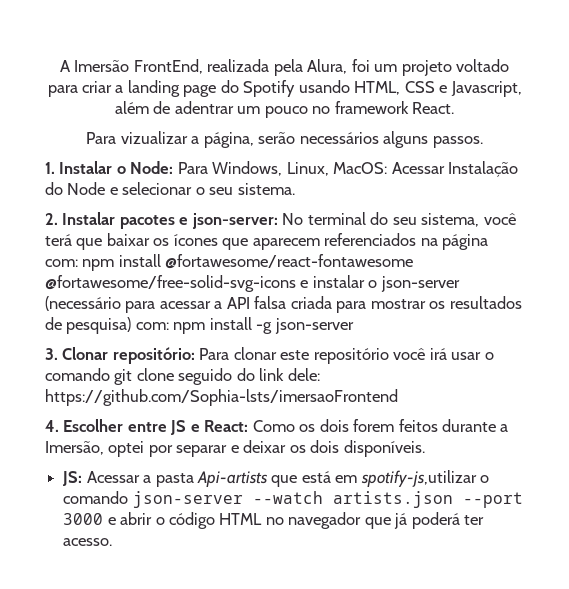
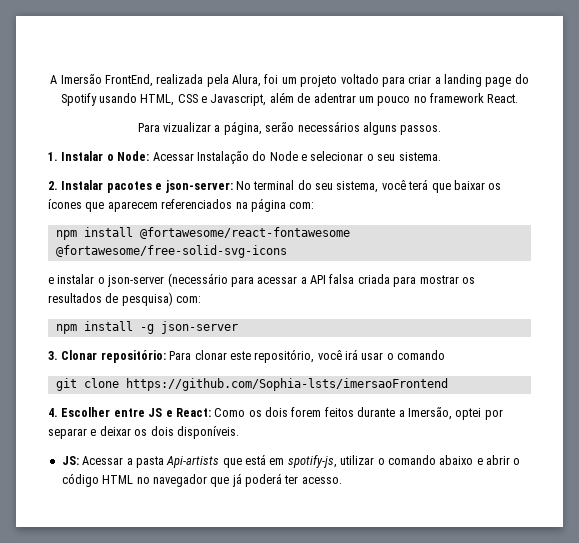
- 1. Instalar o Node: Para Windows, Linux, MacOS: Acessar Instalação do Node e selecionar o seu sistema.
+ 1. Instalar o Node: Acessar Instalação do Node e selecionar o seu sistema.
- 2. Instalar pacotes e json-server: No terminal do seu sistema, você terá que baixar os ícones que aparecem referenciados na página com: npm install @fortawesome/react-fontawesome @fortawesome/free-solid-svg-icons e instalar o json-server (necessário para acessar a API falsa criada para mostrar os resultados de pesquisa) com: npm install -g json-server
+ 2. Instalar pacotes e json-server: No terminal do seu sistema, você terá que baixar os ícones que aparecem referenciados na página com:
+ npm install @fortawesome/react-fontawesome @fortawesome/free-solid-svg-icons
+ e instalar o json-server (necessário para acessar a API falsa criada para mostrar os resultados de pesquisa) com:
+ npm install -g json-server
- 3. Clonar repositório: Para clonar este repositório você irá usar o comando git clone seguido do link dele: https://github.com/Sophia-lsts/imersaoFrontend
+ 3. Clonar repositório: Para clonar este repositório, você irá usar o comando
+ git clone https://github.com/Sophia-lsts/imersaoFrontend
- JS: Acessar a pasta Api-artists que está em spotify-js,utilizar o comando json-server --watch artists.json --port 3000 e abrir o código HTML no navegador que já poderá ter acesso.
+ JS: Acessar a pasta Api-artists que está em spotify-js, utilizar o comando abaixo e abrir o código HTML no navegador que já poderá ter acesso.

